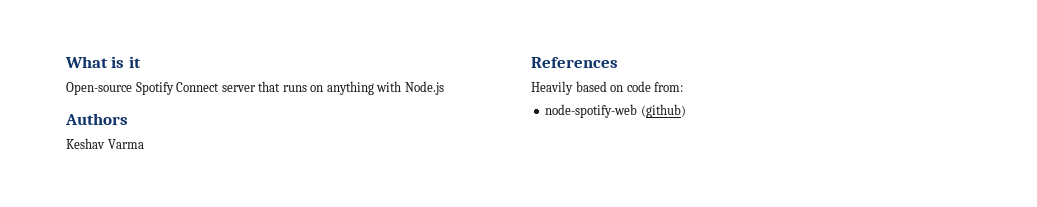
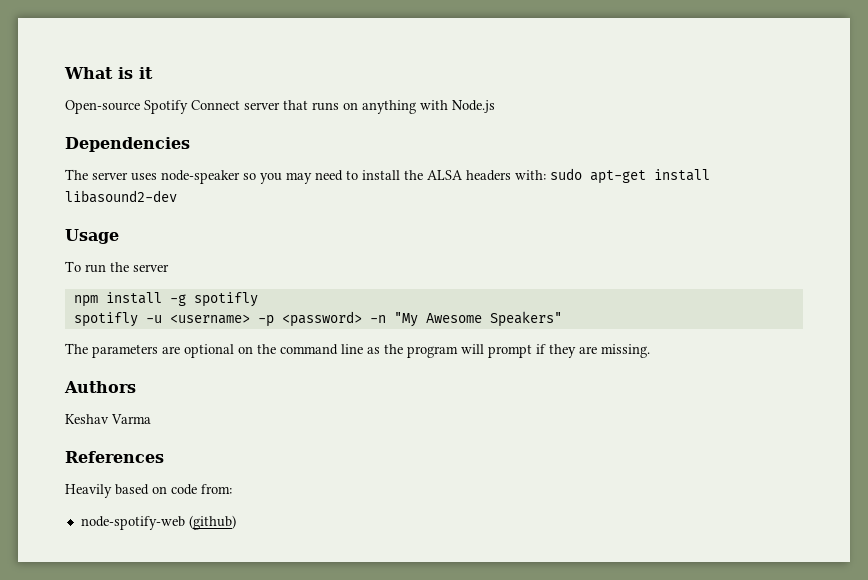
+ Dependencies
+ The server uses node-speaker so you may need to install the ALSA headers with: sudo apt-get install libasound2-dev
+ Usage
+ To run the server
+ npm install -g spotifly
+ spotifly -u <username> -p <password> -n "My Awesome Speakers"
+ The parameters are optional on the command line as the program will prompt if they are missing.

